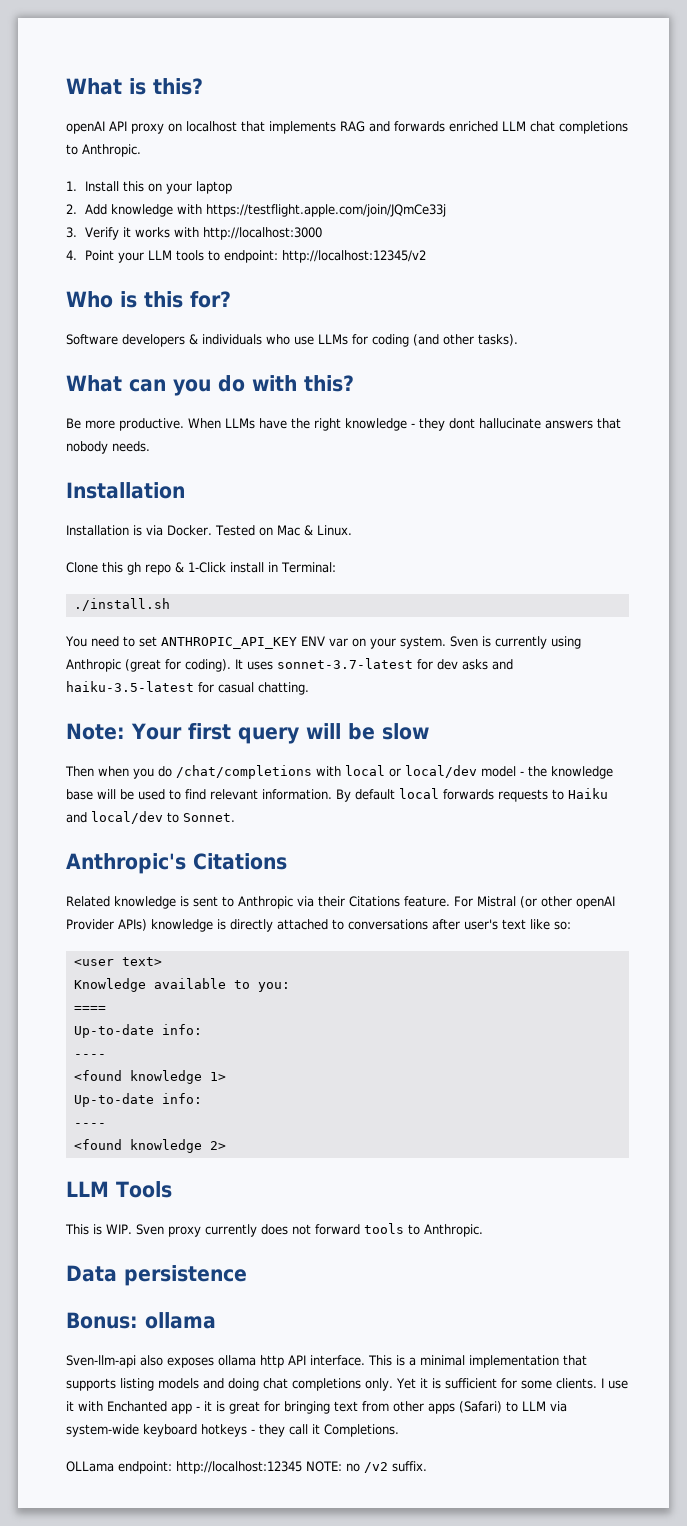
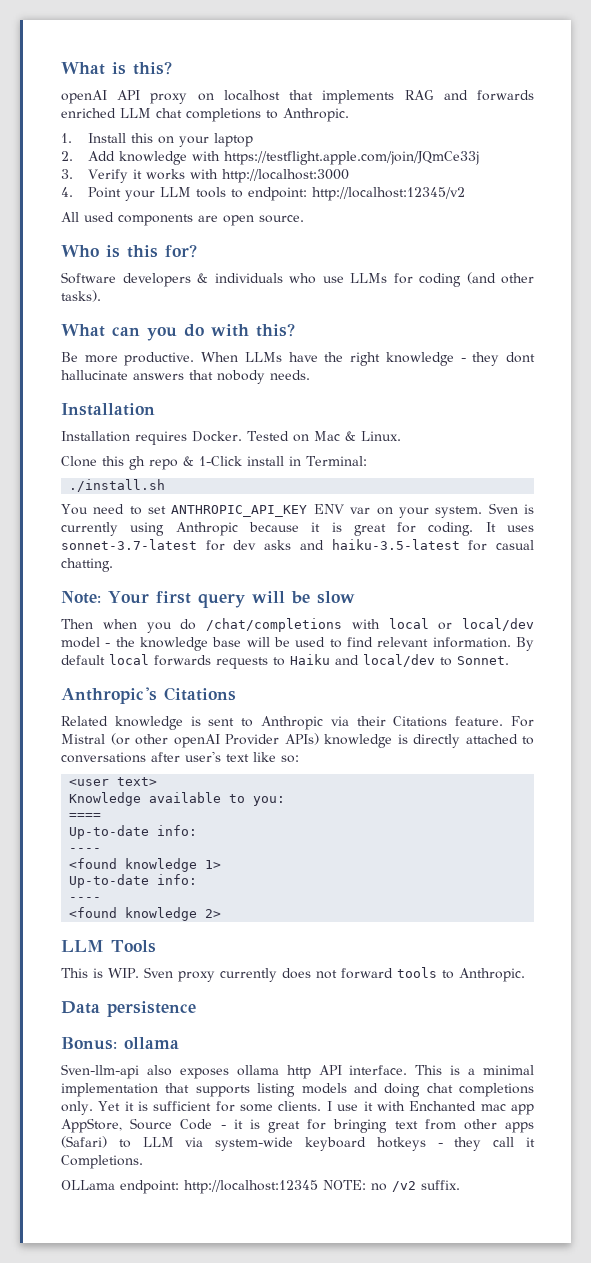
+ All used components are open source.
- Installation is via Docker.
+ Installation requires Docker.
- Sven is currently using Anthropic (great for coding).
+ Sven is currently using Anthropic because it is great for coding.
- I use it with Enchanted app - it is great for bringing text from other apps (Safari) to LLM via system-wide keyboard hotkeys - they call it Completions.
+ I use it with Enchanted mac app AppStore, Source Code - it is great for bringing text from other apps (Safari) to LLM via system-wide keyboard hotkeys - they call it Completions.

